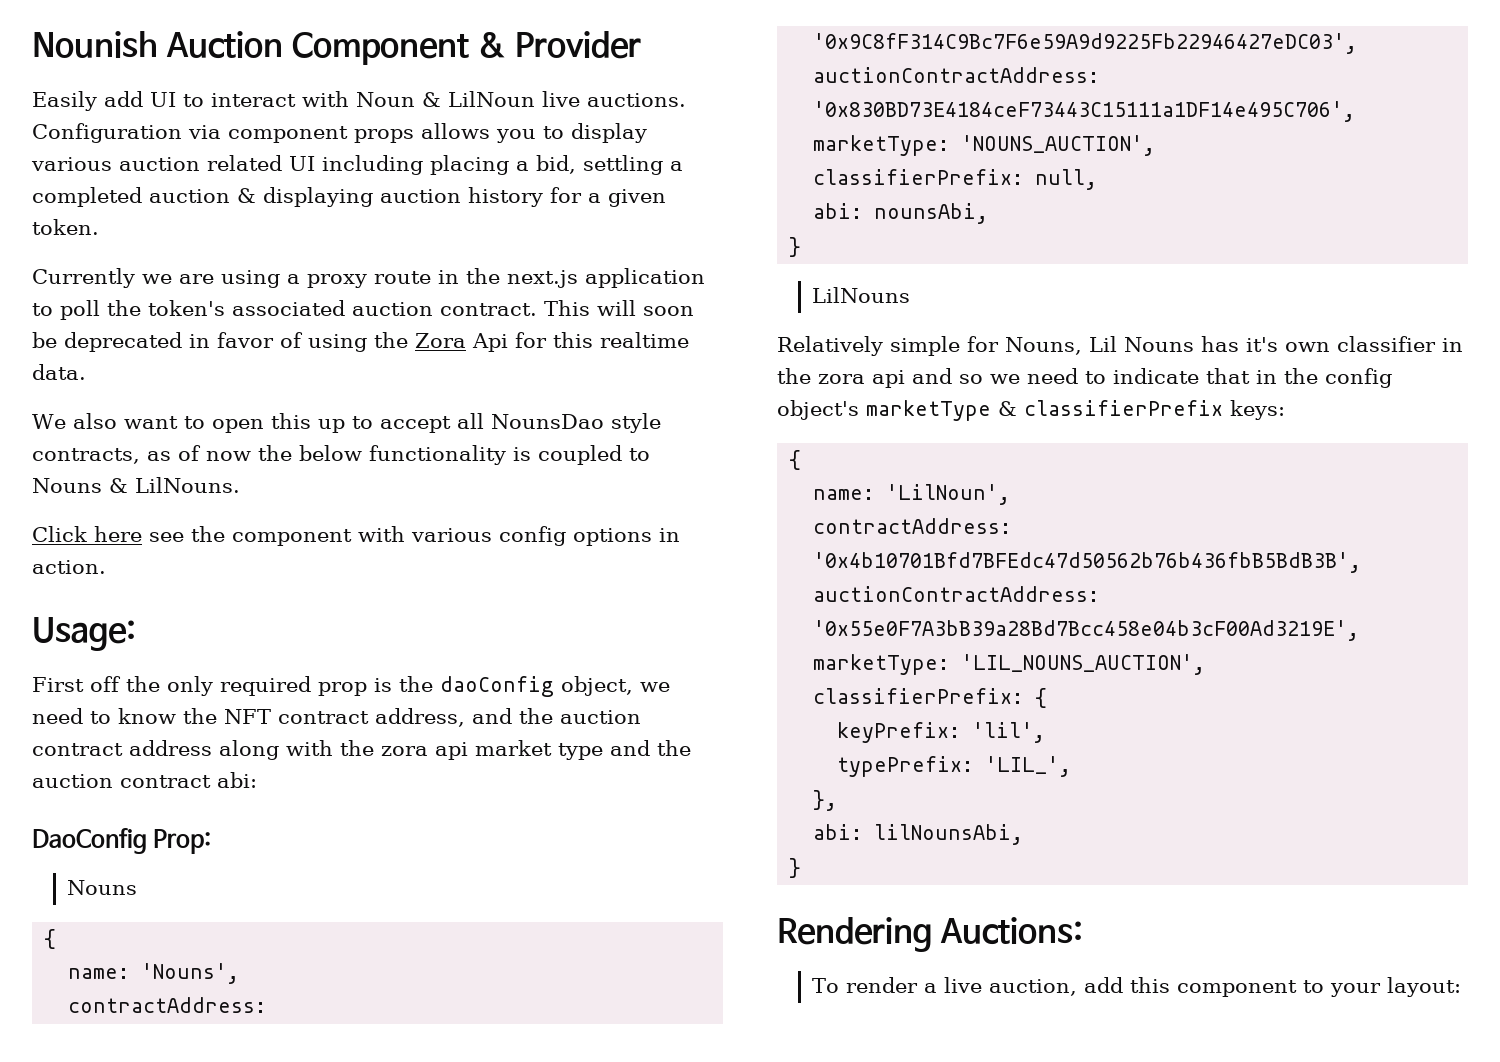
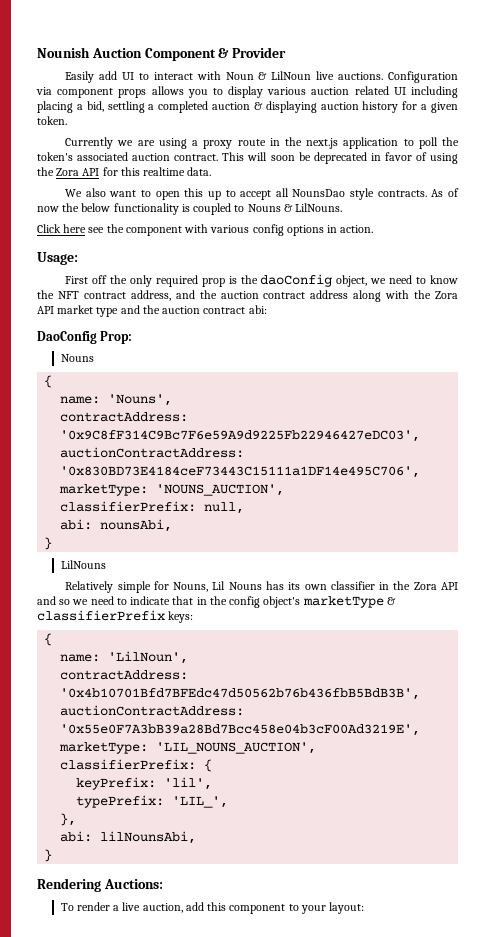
- This will soon be deprecated in favor of using the Zora Api for this realtime data.
+ This will soon be deprecated in favor of using the Zora API for this realtime data.
- We also want to open this up to accept all NounsDao style contracts, as of now the below functionality is coupled to Nouns & LilNouns.
+ We also want to open this up to accept all NounsDao style contracts. As of now the below functionality is coupled to Nouns & LilNouns.
- First off the only required prop is the daoConfig object, we need to know the NFT contract address, and the auction contract address along with the zora api market type and the auction contract abi:
+ First off the only required prop is the daoConfig object, we need to know the NFT contract address, and the auction contract address along with the Zora API market type and the auction contract abi:
- Relatively simple for Nouns, Lil Nouns has it's own classifier in the zora api and so we need to indicate that in the config object's marketType & classifierPrefix keys:
+ Relatively simple for Nouns, Lil Nouns has its own classifier in the Zora API and so we need to indicate that in the config object's marketType & classifierPrefix keys:

